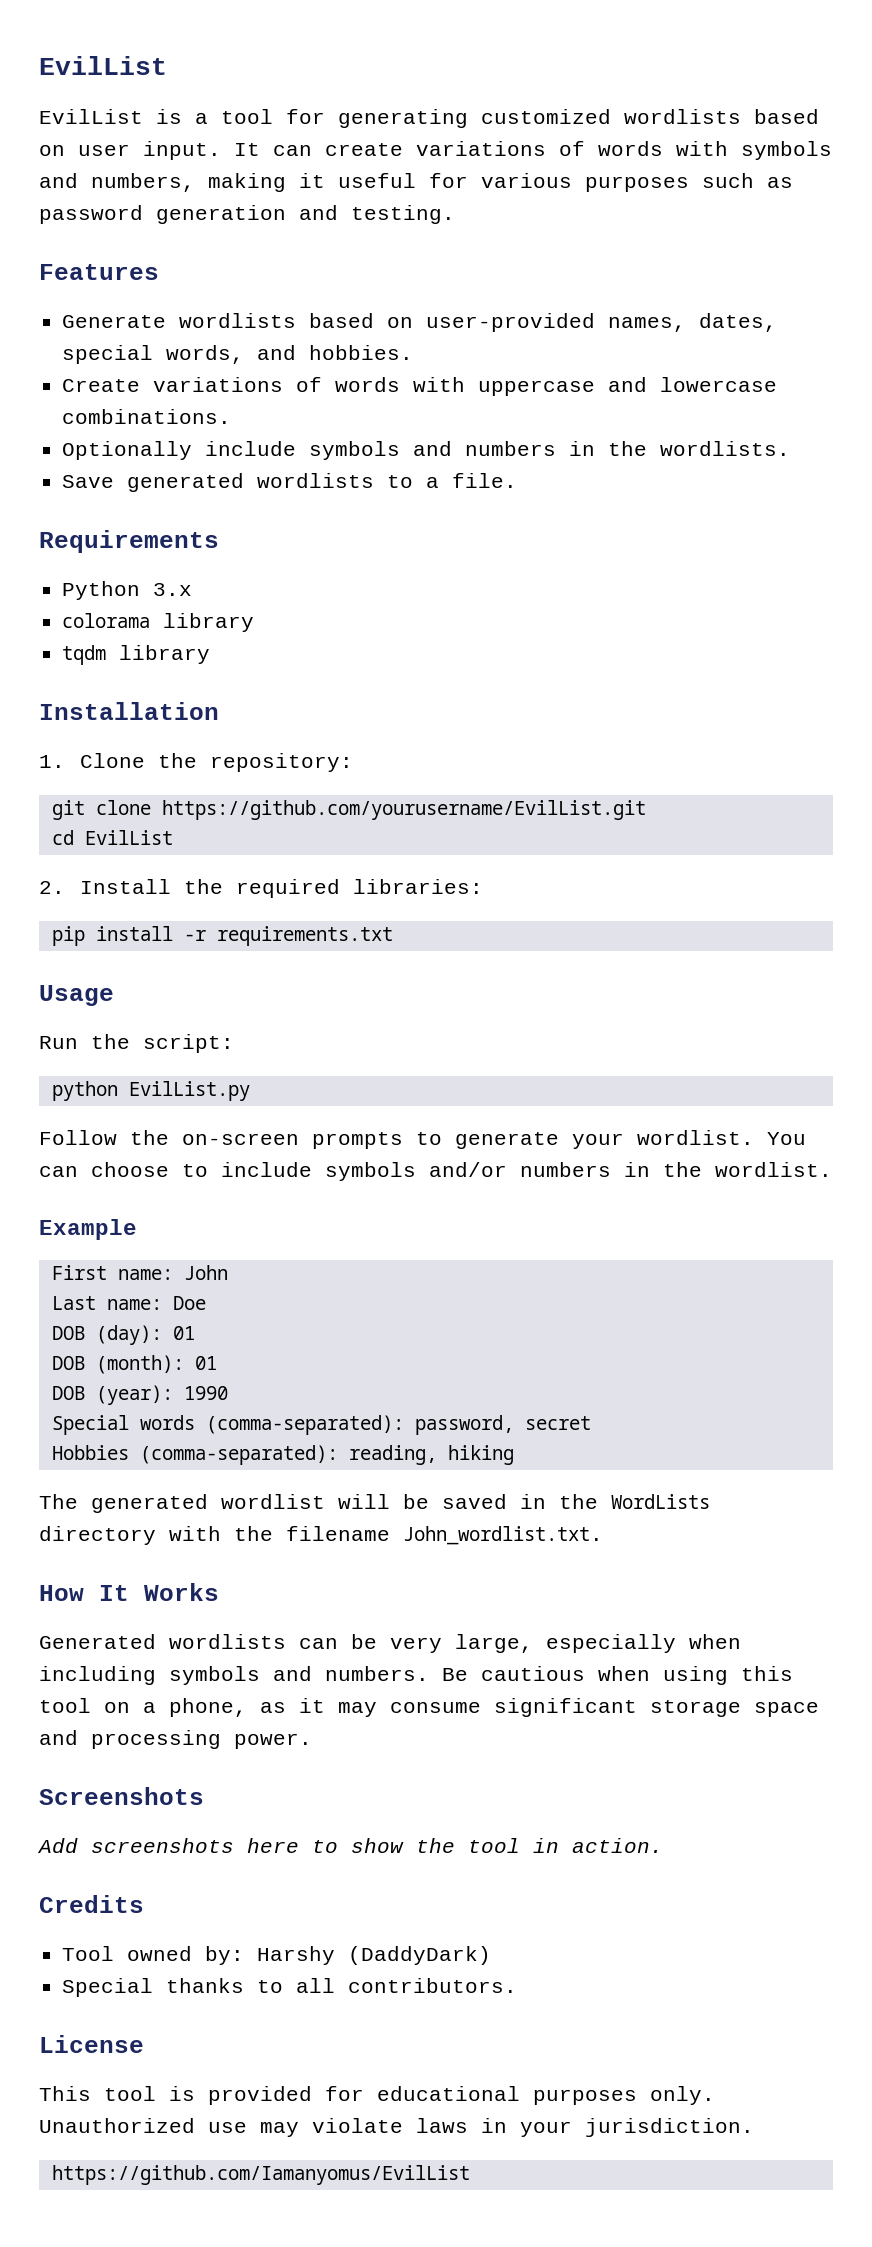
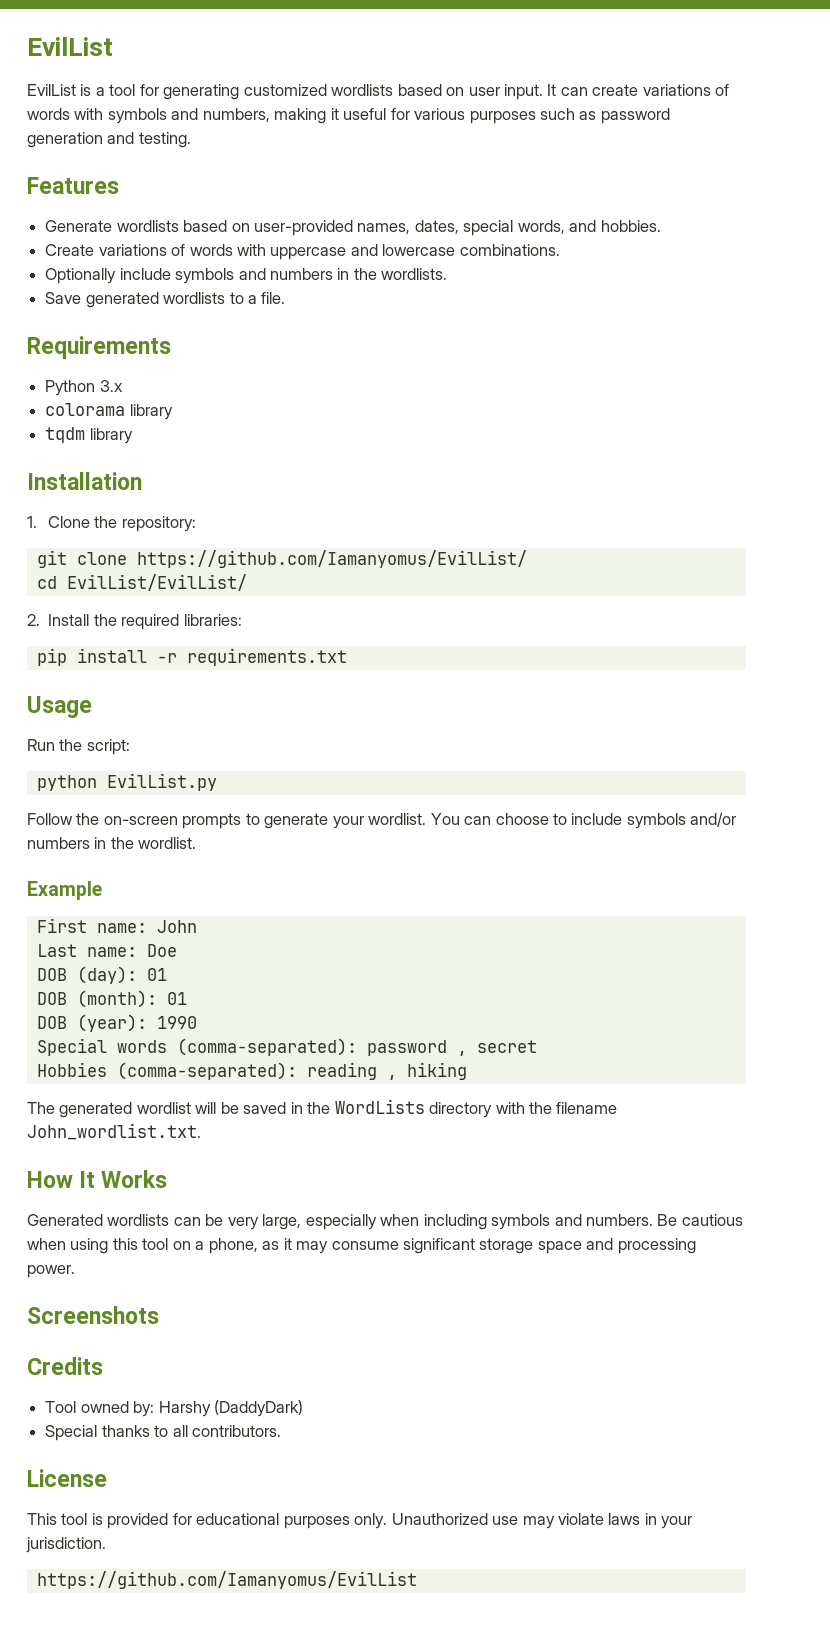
- git clone https://github.com/yourusername/EvilList.git
+ git clone https://github.com/Iamanyomus/EvilList/
- cd EvilList
+ cd EvilList/EvilList/
- Special words (comma-separated): password, secret
+ Special words (comma-separated): password , secret
- Hobbies (comma-separated): reading, hiking
+ Hobbies (comma-separated): reading , hiking
- Add screenshots here to show the tool in action.

